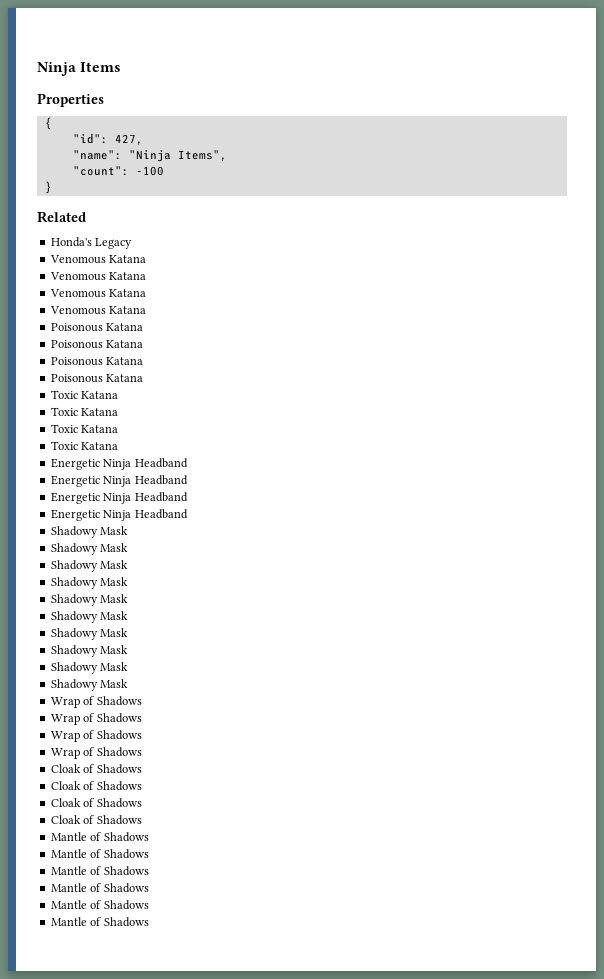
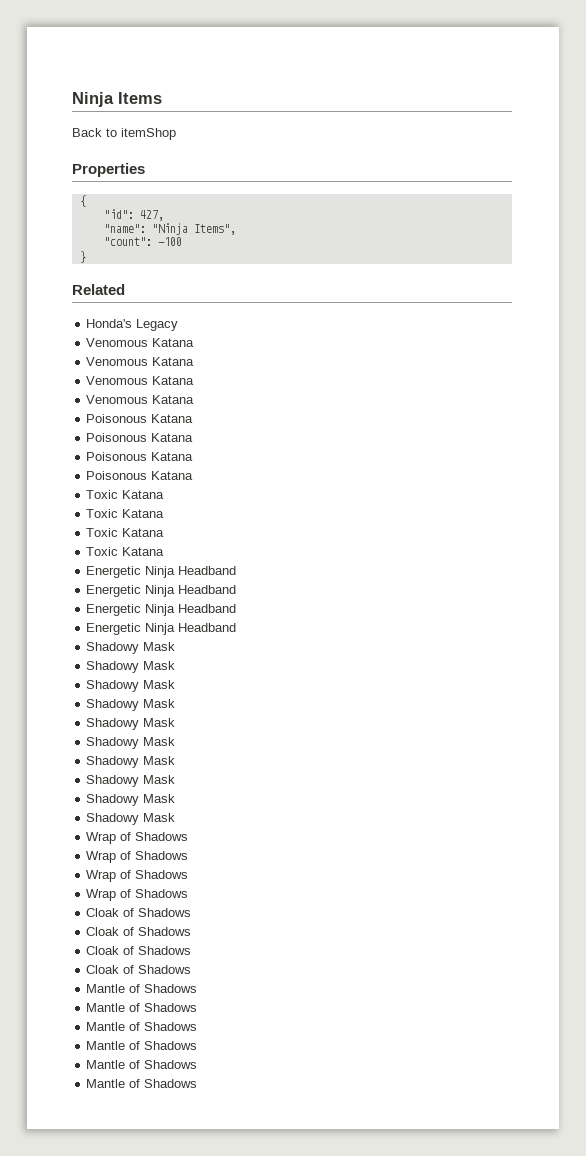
+ Back to itemShop

